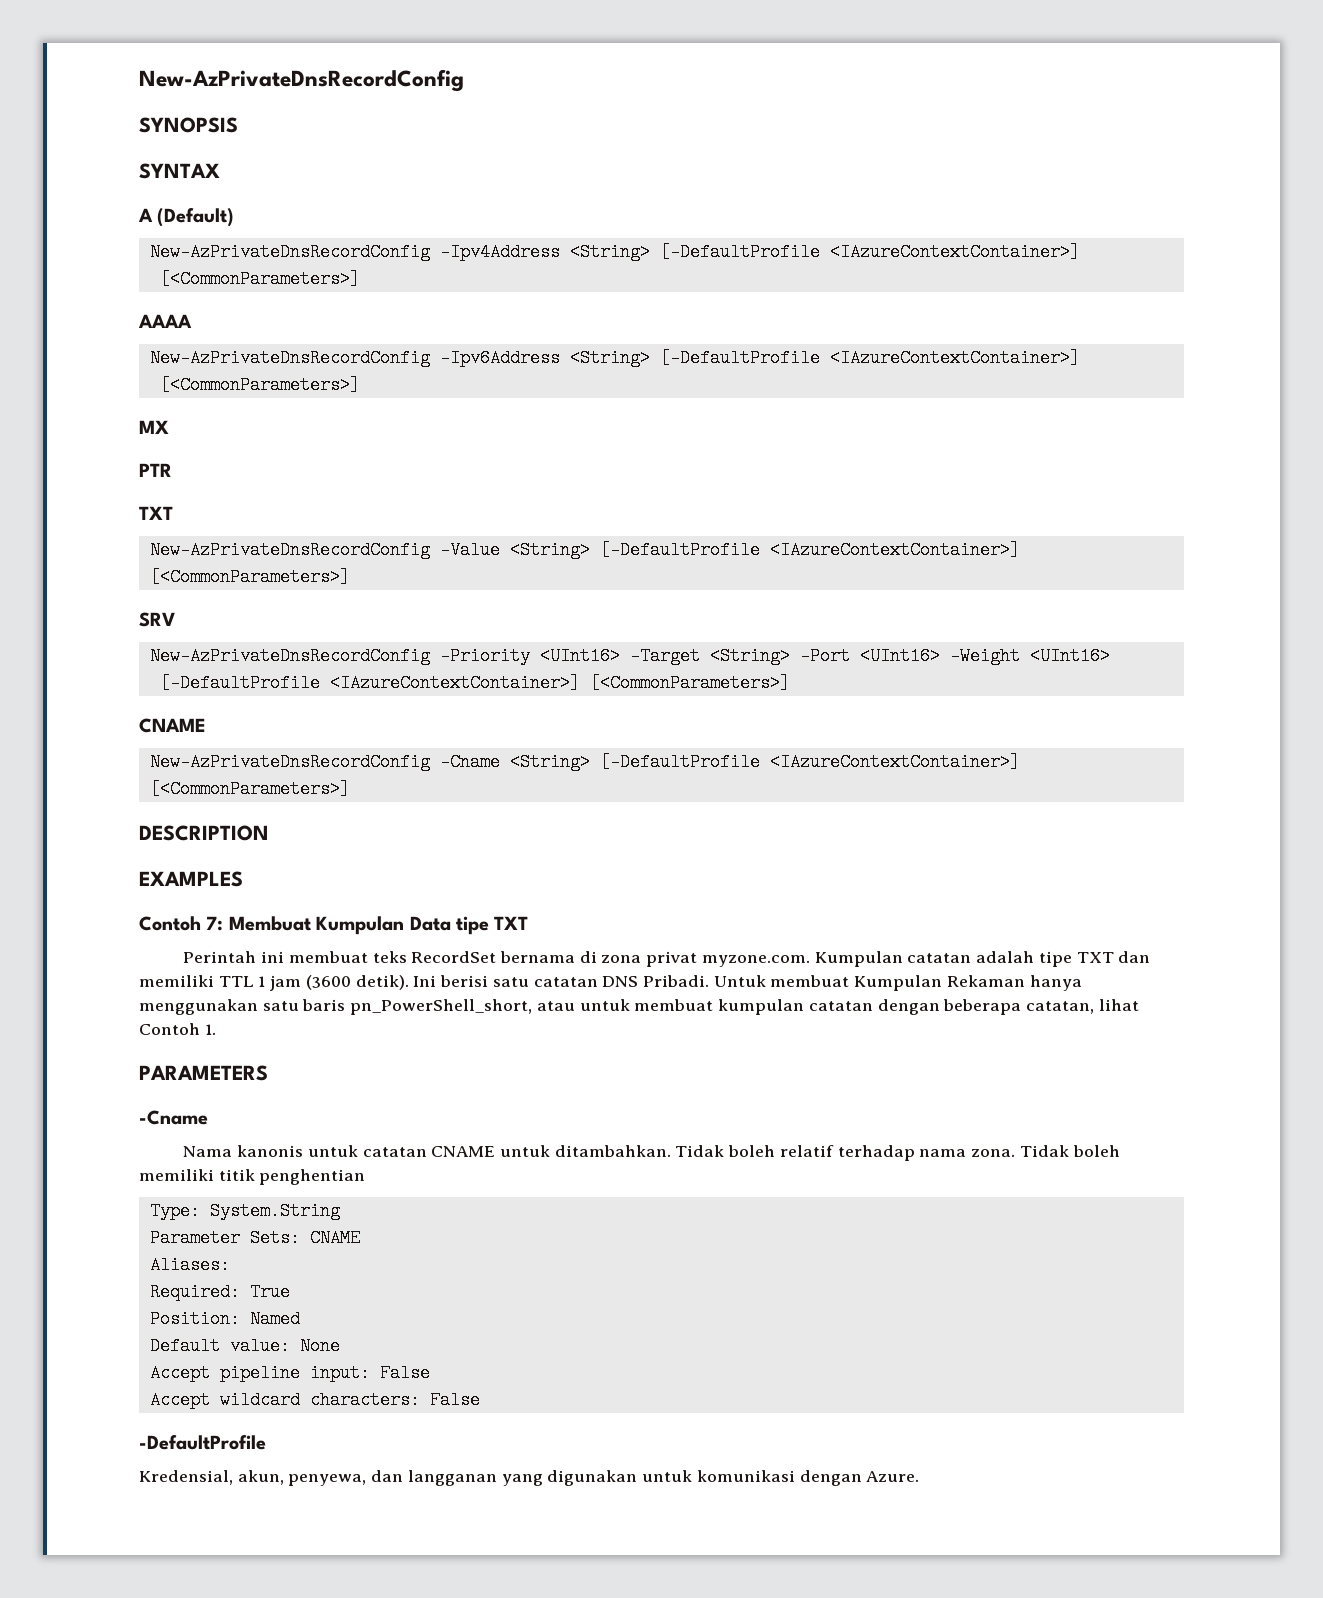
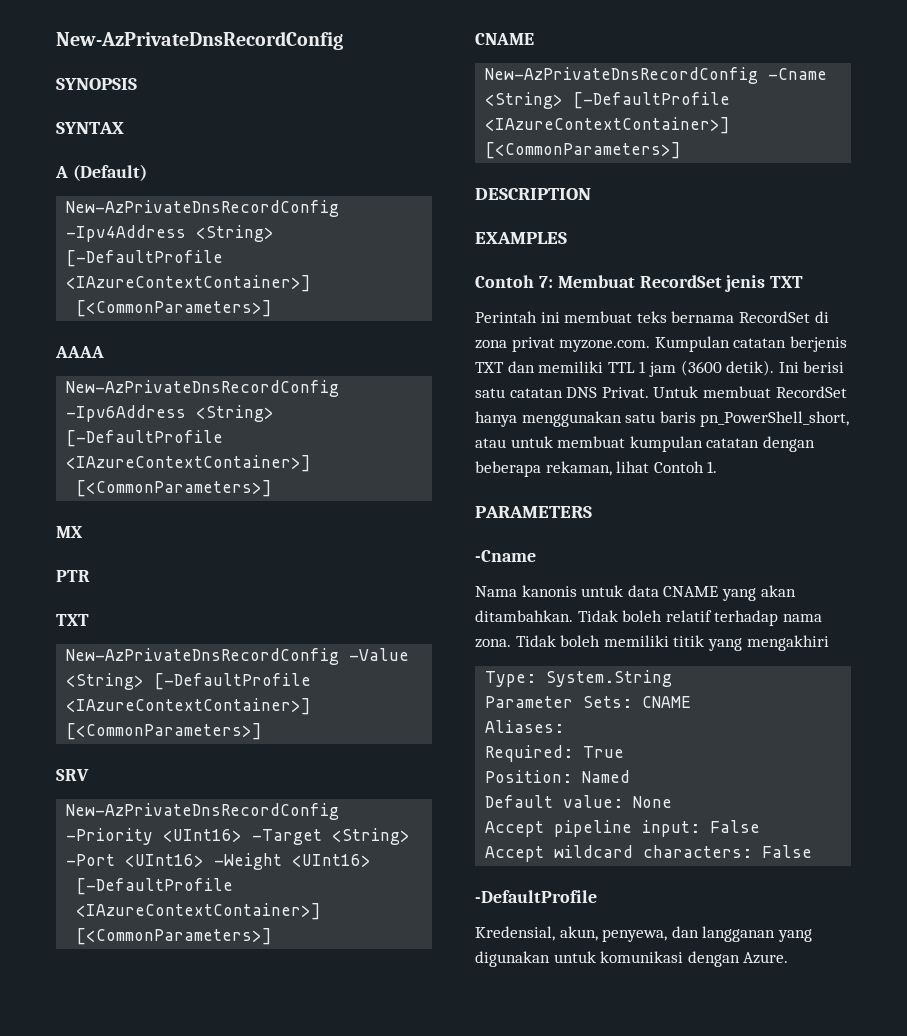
- Contoh 7: Membuat Kumpulan Data tipe TXT
+ Contoh 7: Membuat RecordSet jenis TXT
- Perintah ini membuat teks RecordSet bernama di zona privat myzone.com. Kumpulan catatan adalah tipe TXT dan memiliki TTL 1 jam (3600 detik).
+ Perintah ini membuat teks bernama RecordSet di zona privat myzone.com. Kumpulan catatan berjenis TXT dan memiliki TTL 1 jam (3600 detik).
- Ini berisi satu catatan DNS Pribadi.
+ Ini berisi satu catatan DNS Privat.
- Untuk membuat Kumpulan Rekaman hanya menggunakan satu baris pn_PowerShell_short, atau untuk membuat kumpulan catatan dengan beberapa catatan, lihat Contoh 1.
+ Untuk membuat RecordSet hanya menggunakan satu baris pn_PowerShell_short, atau untuk membuat kumpulan catatan dengan beberapa rekaman, lihat Contoh 1.
- Nama kanonis untuk catatan CNAME untuk ditambahkan.
+ Nama kanonis untuk data CNAME yang akan ditambahkan.
- Tidak boleh memiliki titik penghentian
+ Tidak boleh memiliki titik yang mengakhiri

